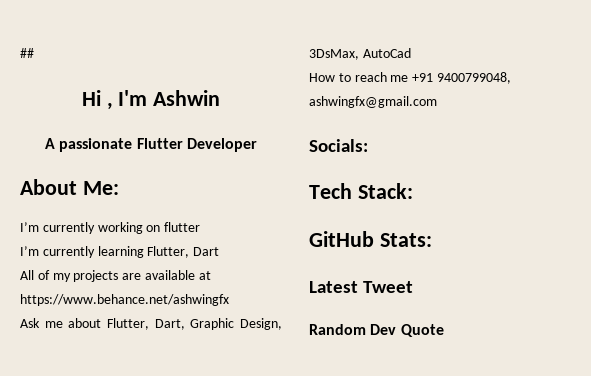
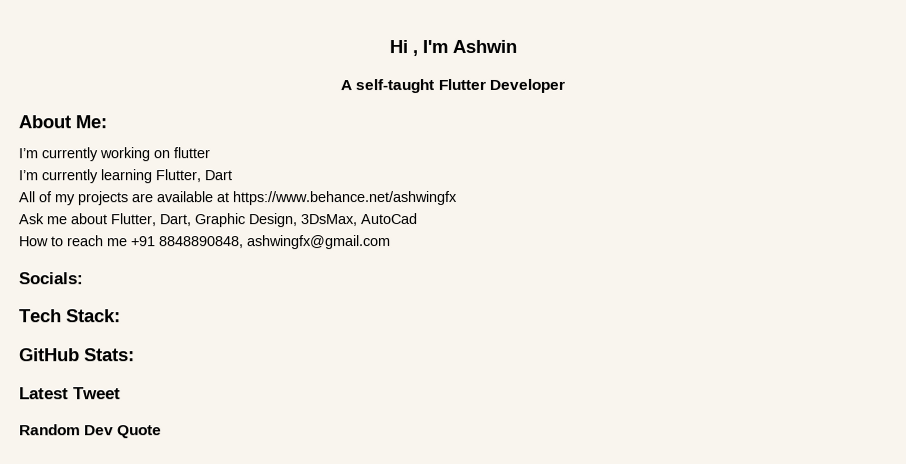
- ##
- A passionate Flutter Developer
+ A self-taught Flutter Developer
- How to reach me +91 9400799048, ashwingfx@gmail.com
+ How to reach me +91 8848890848, ashwingfx@gmail.com

